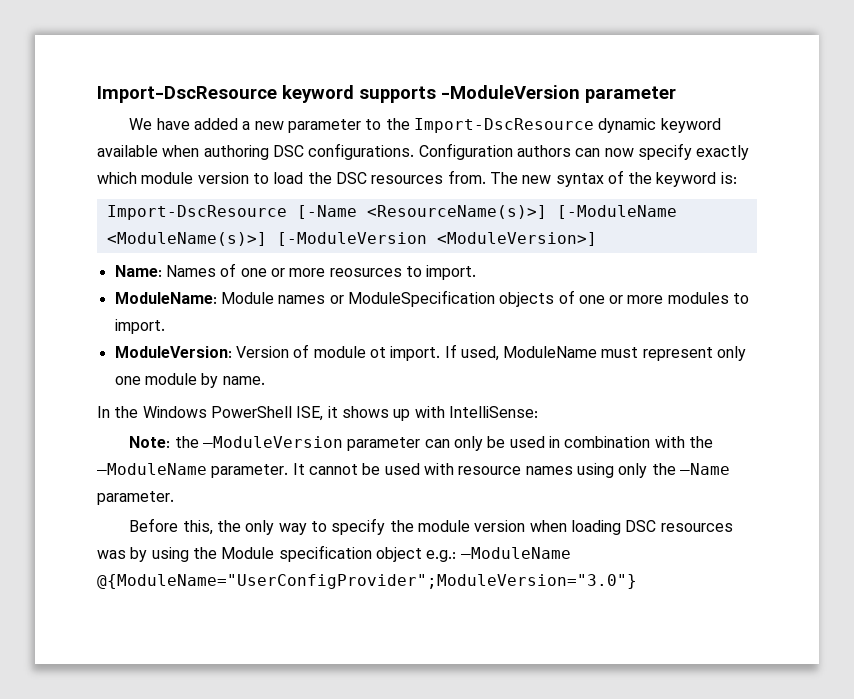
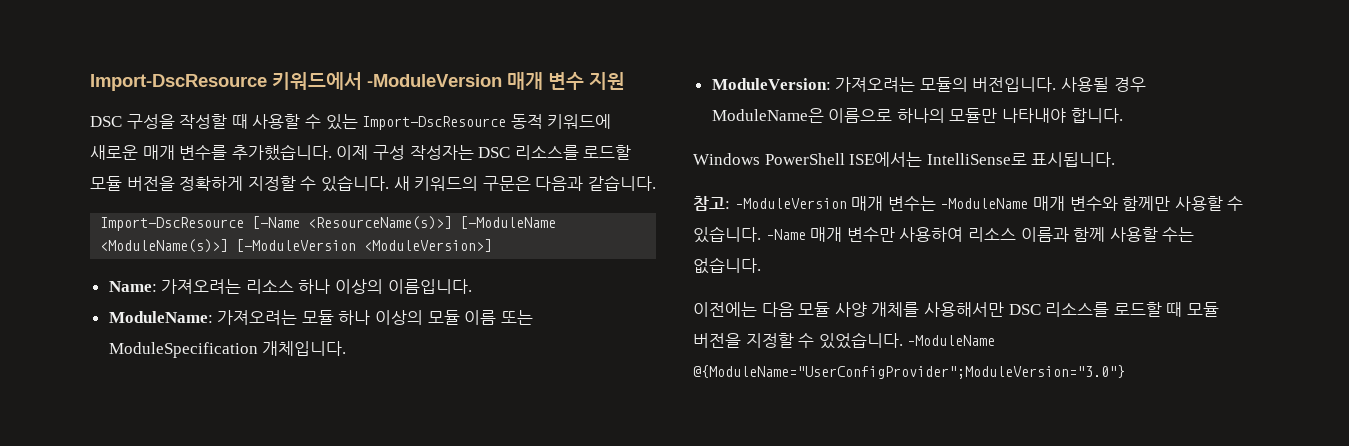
- Import-DscResource keyword supports -ModuleVersion parameter
- We have added a new parameter to the Import-DscResource dynamic keyword available when authoring DSC configurations. Configuration authors can now specify exactly which module version to load the DSC resources from. The new syntax of the keyword is:
+ Import-DscResource 키워드에서 -ModuleVersion 매개 변수 지원
+ DSC 구성을 작성할 때 사용할 수 있는 Import-DscResource 동적 키워드에 새로운 매개 변수를 추가했습니다. 이제 구성 작성자는 DSC 리소스를 로드할 모듈 버전을 정확하게 지정할 수 있습니다. 새 키워드의 구문은 다음과 같습니다.
- Name: Names of one or more reosurces to import.
- ModuleName: Module names or ModuleSpecification objects of one or more modules to import.
- ModuleVersion: Version of module ot import. If used, ModuleName must represent only one module by name.
- In the Windows PowerShell ISE, it shows up with IntelliSense:
- Note: the –ModuleVersion parameter can only be used in combination with the –ModuleName parameter. It cannot be used with resource names using only the –Name parameter.
- Before this, the only way to specify the module version when loading DSC resources was by using the Module specification object e.g.: –ModuleName @{ModuleName="UserConfigProvider";ModuleVersion="3.0"}
+ Name: 가져오려는 리소스 하나 이상의 이름입니다.
+ ModuleName: 가져오려는 모듈 하나 이상의 모듈 이름 또는 ModuleSpecification 개체입니다.
+ ModuleVersion: 가져오려는 모듈의 버전입니다. 사용될 경우 ModuleName은 이름으로 하나의 모듈만 나타내야 합니다.
+ Windows PowerShell ISE에서는 IntelliSense로 표시됩니다.
+ 참고: –ModuleVersion 매개 변수는 –ModuleName 매개 변수와 함께만 사용할 수 있습니다. –Name 매개 변수만 사용하여 리소스 이름과 함께 사용할 수는 없습니다.
+ 이전에는 다음 모듈 사양 개체를 사용해서만 DSC 리소스를 로드할 때 모듈 버전을 지정할 수 있었습니다. –ModuleName @{ModuleName="UserConfigProvider";ModuleVersion="3.0"}

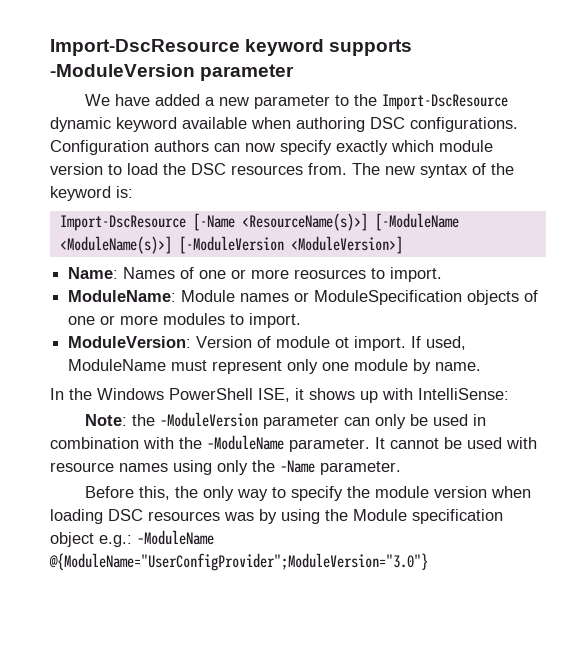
- Import-DscResource 키워드에서 -ModuleVersion 매개 변수 지원
- DSC 구성을 작성할 때 사용할 수 있는 Import-DscResource 동적 키워드에 새로운 매개 변수를 추가했습니다. 이제 구성 작성자는 DSC 리소스를 로드할 모듈 버전을 정확하게 지정할 수 있습니다. 새 키워드의 구문은 다음과 같습니다.
+ Import-DscResource keyword supports -ModuleVersion parameter
+ We have added a new parameter to the Import-DscResource dynamic keyword available when authoring DSC configurations. Configuration authors can now specify exactly which module version to load the DSC resources from. The new syntax of the keyword is:
- Name: 가져오려는 리소스 하나 이상의 이름입니다.
- ModuleName: 가져오려는 모듈 하나 이상의 모듈 이름 또는 ModuleSpecification 개체입니다.
- ModuleVersion: 가져오려는 모듈의 버전입니다. 사용될 경우 ModuleName은 이름으로 하나의 모듈만 나타내야 합니다.
- Windows PowerShell ISE에서는 IntelliSense로 표시됩니다.
- 참고: –ModuleVersion 매개 변수는 –ModuleName 매개 변수와 함께만 사용할 수 있습니다. –Name 매개 변수만 사용하여 리소스 이름과 함께 사용할 수는 없습니다.
- 이전에는 다음 모듈 사양 개체를 사용해서만 DSC 리소스를 로드할 때 모듈 버전을 지정할 수 있었습니다. –ModuleName @{ModuleName="UserConfigProvider";ModuleVersion="3.0"}
+ Name: Names of one or more reosurces to import.
+ ModuleName: Module names or ModuleSpecification objects of one or more modules to import.
+ ModuleVersion: Version of module ot import. If used, ModuleName must represent only one module by name.
+ In the Windows PowerShell ISE, it shows up with IntelliSense:
+ Note: the –ModuleVersion parameter can only be used in combination with the –ModuleName parameter. It cannot be used with resource names using only the –Name parameter.
+ Before this, the only way to specify the module version when loading DSC resources was by using the Module specification object e.g.: –ModuleName @{ModuleName="UserConfigProvider";ModuleVersion="3.0"}

